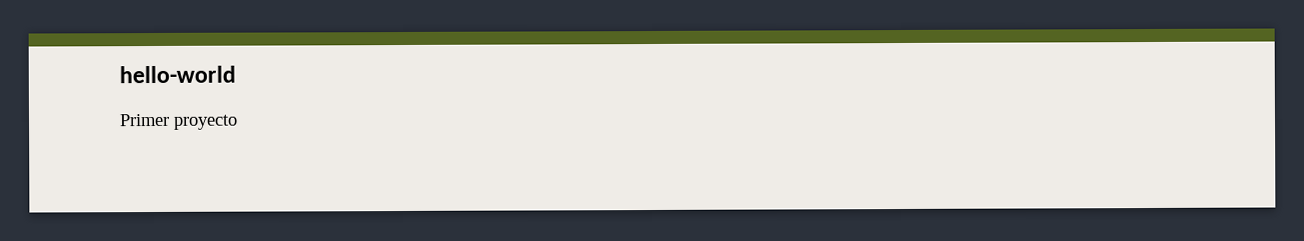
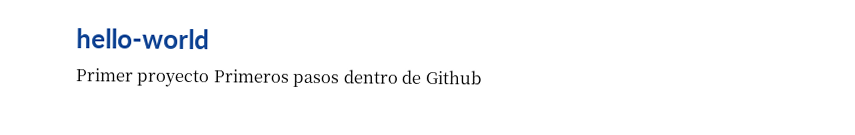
- Primer proyecto
+ Primer proyecto Primeros pasos dentro de Github

